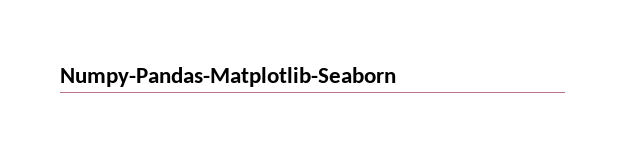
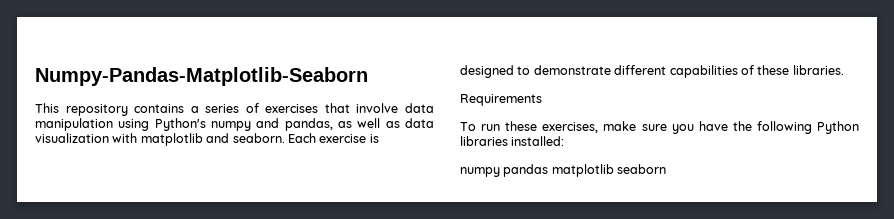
+ This repository contains a series of exercises that involve data manipulation using Python's numpy and pandas, as well as data visualization with matplotlib and seaborn. Each exercise is designed to demonstrate different capabilities of these libraries.
+ Requirements
+ To run these exercises, make sure you have the following Python libraries installed:
+ numpy pandas matplotlib seaborn

